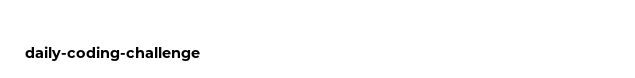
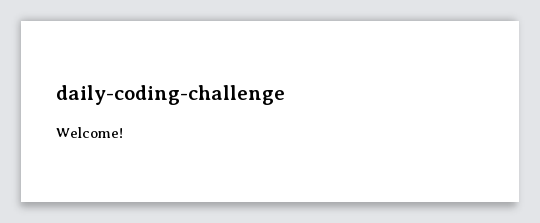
+ Welcome!

